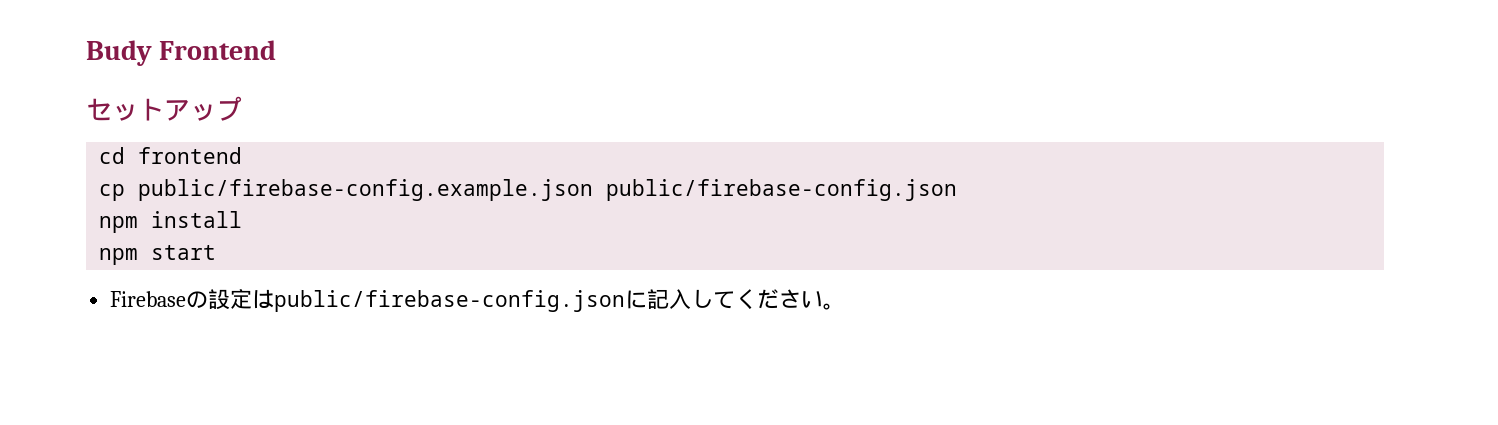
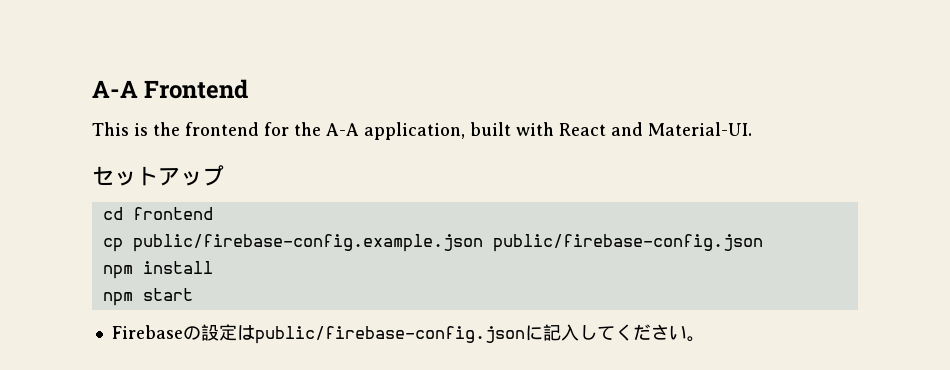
- Budy Frontend
+ A-A Frontend
+ This is the frontend for the A-A application, built with React and Material-UI.

